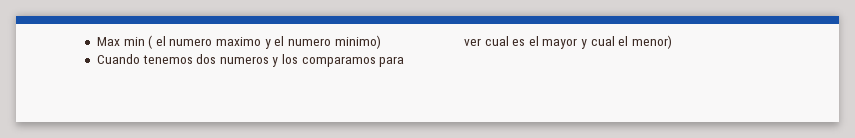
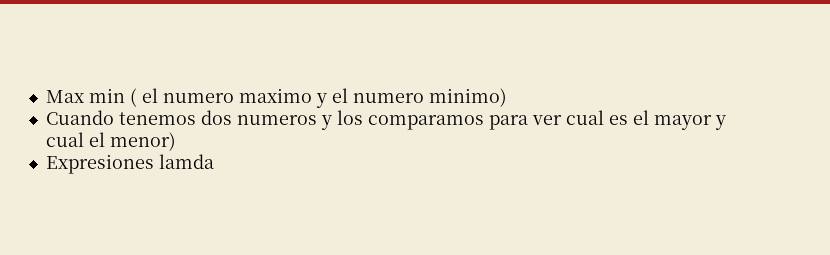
+ Expresiones lamda

